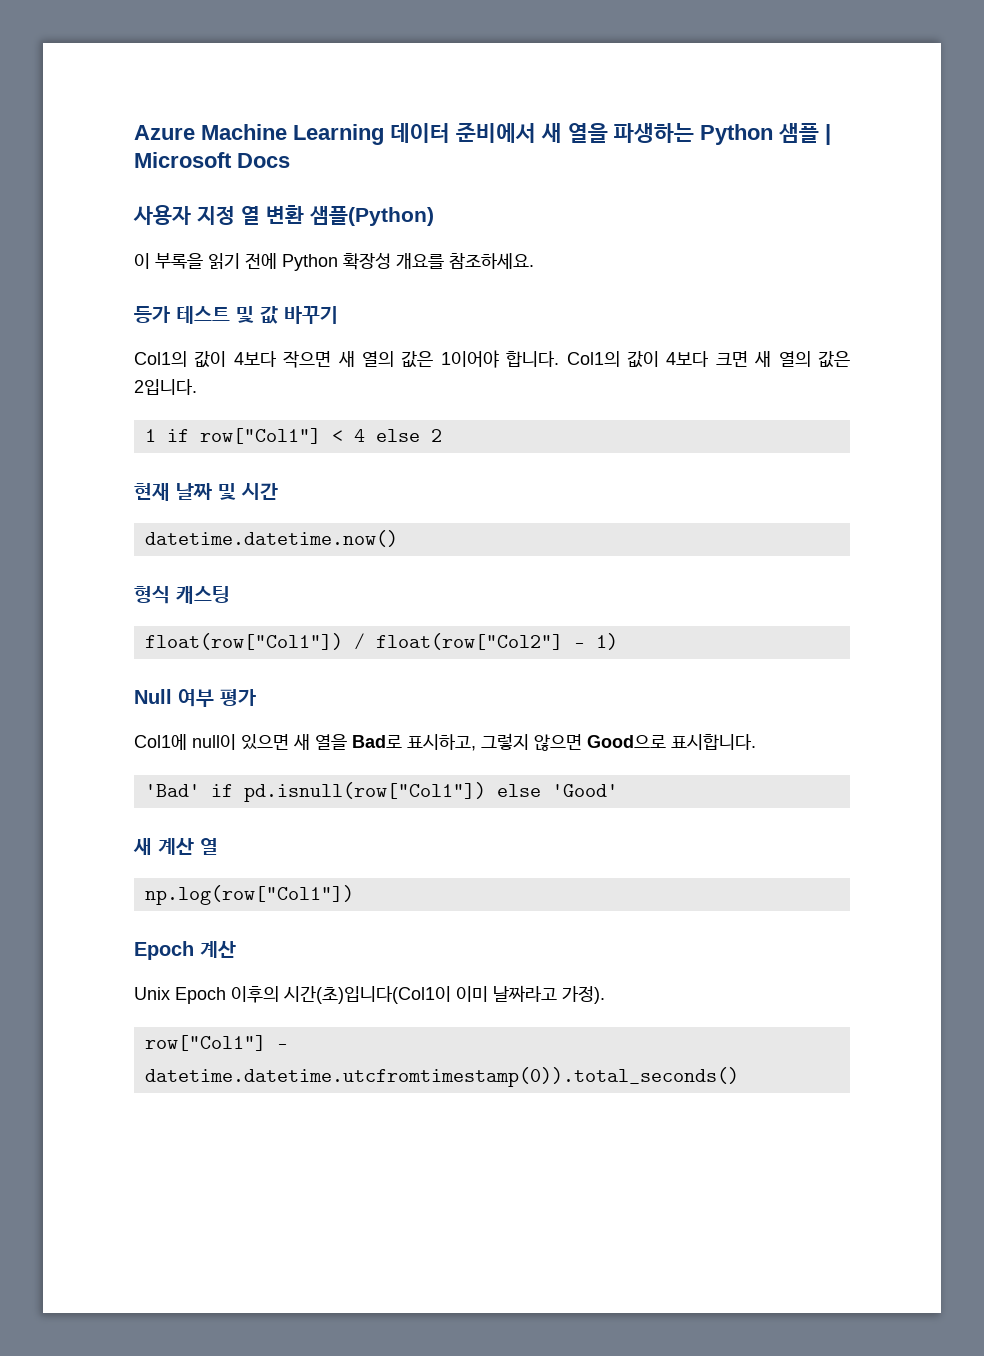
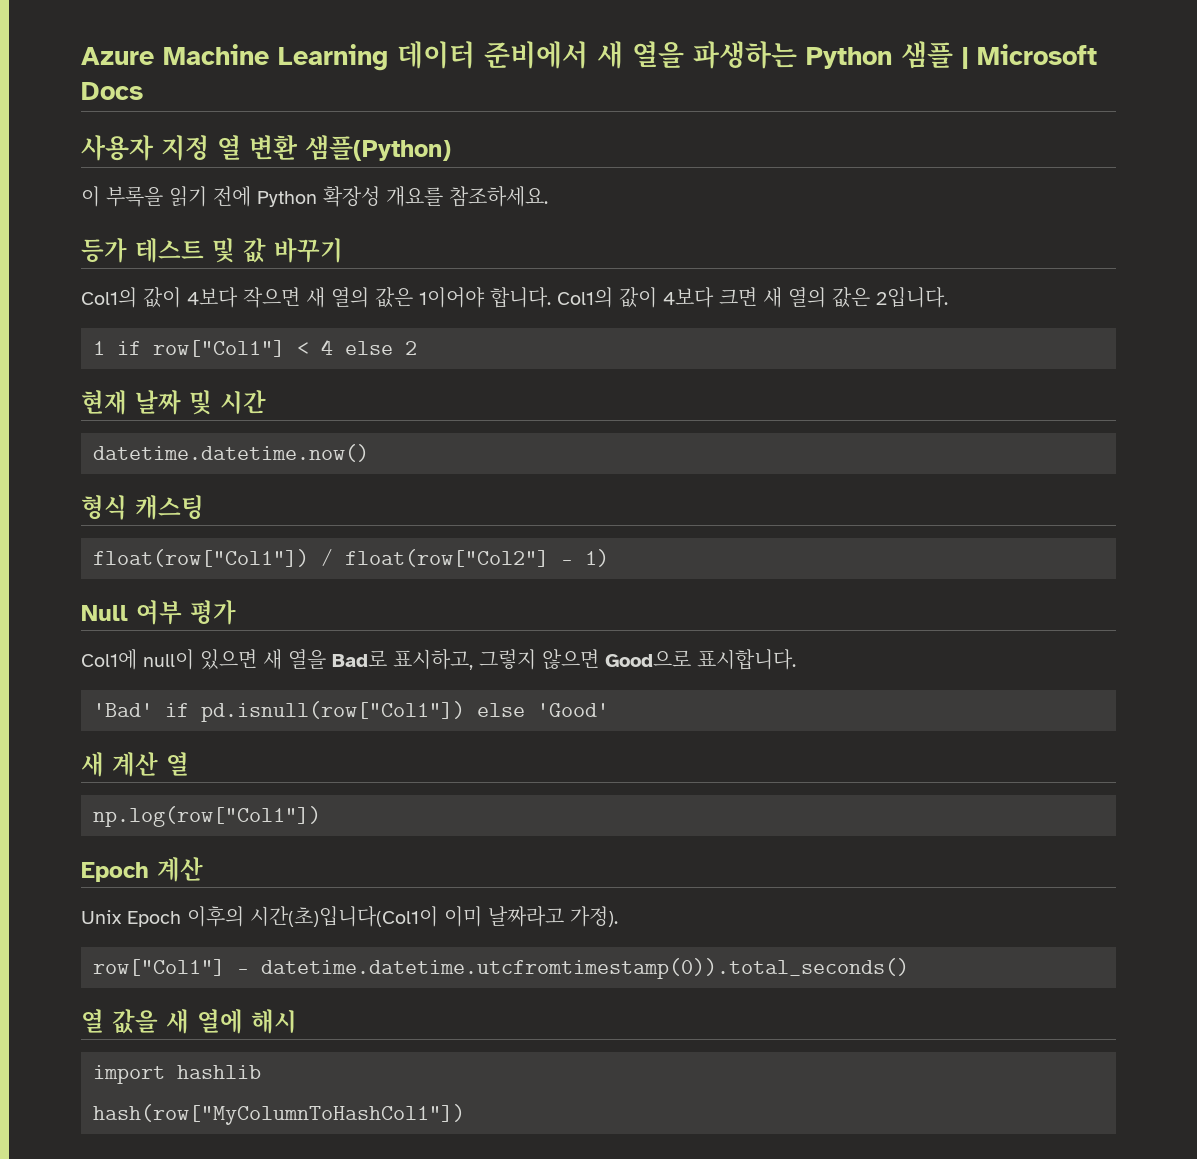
+ 열 값을 새 열에 해시
+ import hashlib
+ hash(row["MyColumnToHashCol1"])

